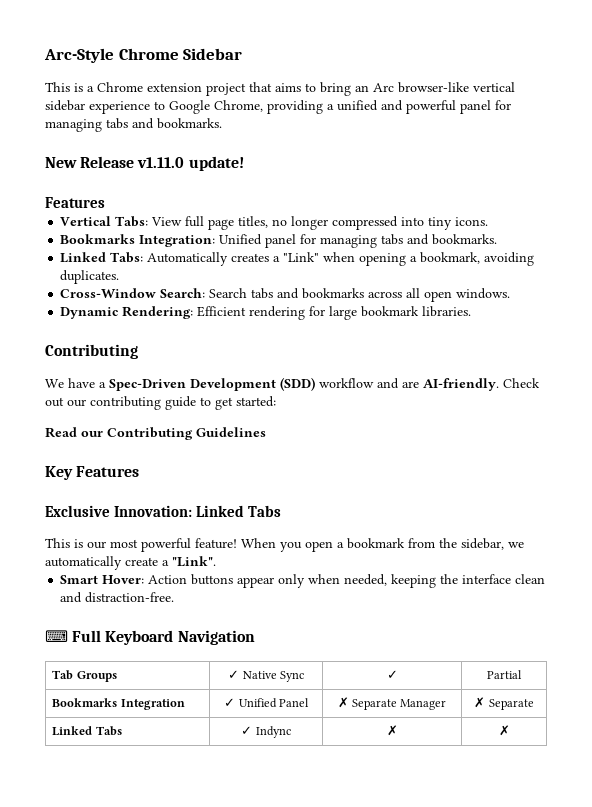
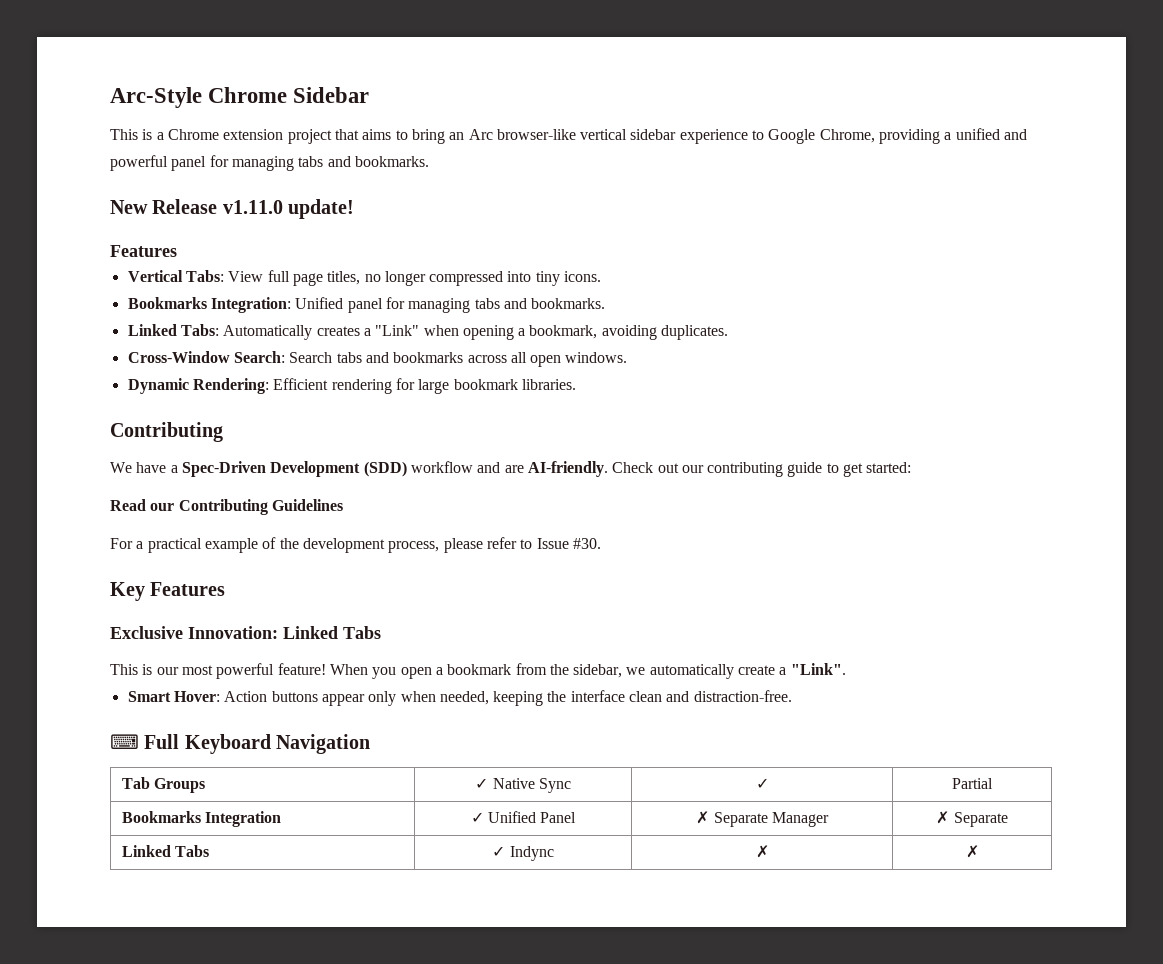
+ For a practical example of the development process, please refer to Issue #30.

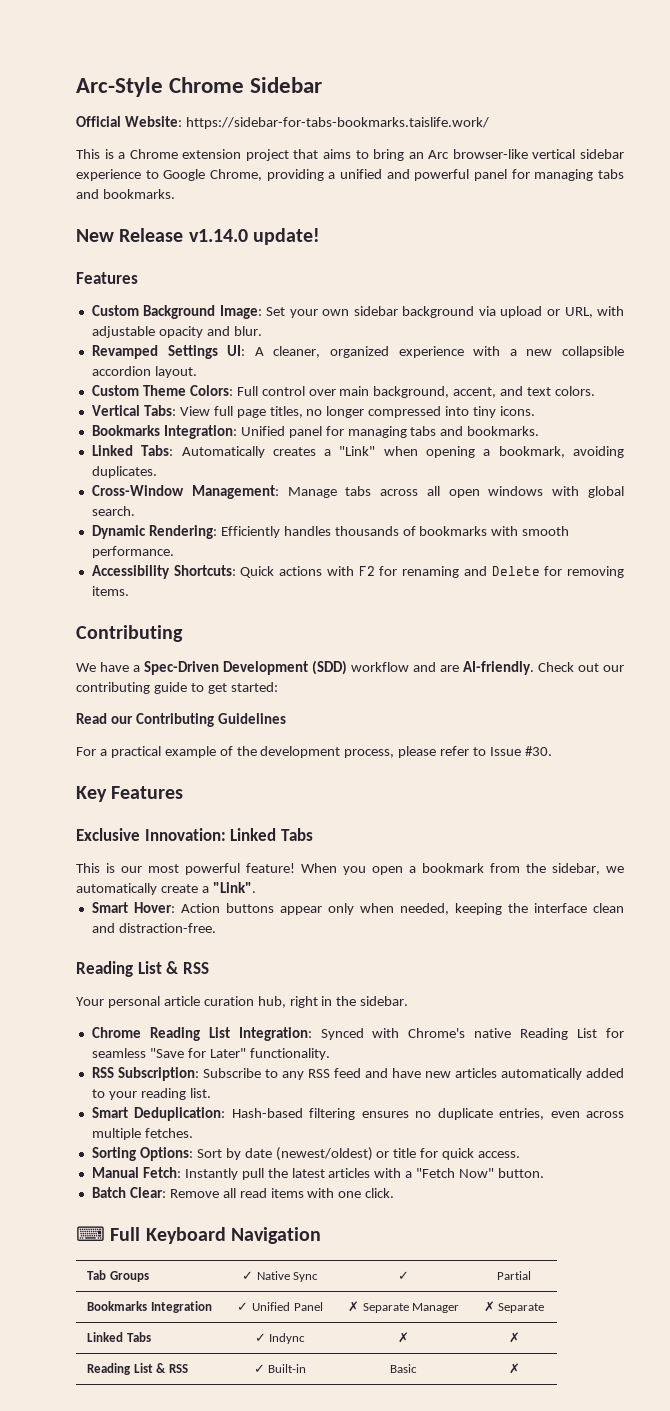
+ Official Website: https://sidebar-for-tabs-bookmarks.taislife.work/
- New Release v1.11.0 update!
+ New Release v1.14.0 update!
+ Custom Background Image: Set your own sidebar background via upload or URL, with adjustable opacity and blur.
+ Revamped Settings UI: A cleaner, organized experience with a new collapsible accordion layout.
+ Custom Theme Colors: Full control over main background, accent, and text colors.
- Cross-Window Search: Search tabs and bookmarks across all open windows.
- Dynamic Rendering: Efficient rendering for large bookmark libraries.
+ Cross-Window Management: Manage tabs across all open windows with global search.
+ Dynamic Rendering: Efficiently handles thousands of bookmarks with smooth performance.
+ Accessibility Shortcuts: Quick actions with F2 for renaming and Delete for removing items.
  Smart Hover: Action buttons appear only when needed, keeping the interface clean and distraction-free.
+ Reading List & RSS
+ Your personal article curation hub, right in the sidebar.
+ Chrome Reading List Integration: Synced with Chrome's native Reading List for seamless "Save for Later" functionality.
+ RSS Subscription: Subscribe to any RSS feed and have new articles automatically added to your reading list.
+ Smart Deduplication: Hash-based filtering ensures no duplicate entries, even across multiple fetches.
+ Sorting Options: Sort by date (newest/oldest) or title for quick access.
+ Manual Fetch: Instantly pull the latest articles with a "Fetch Now" button.
+ Batch Clear: Remove all read items with one click.
+ Reading List & RSS | ✓ Built-in | Basic | ✗

